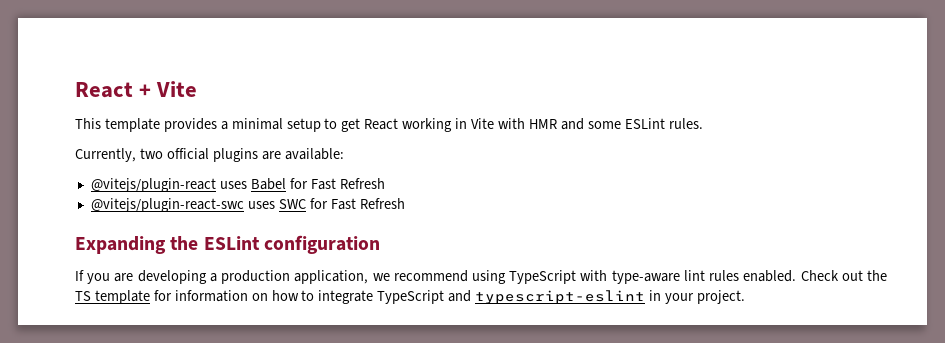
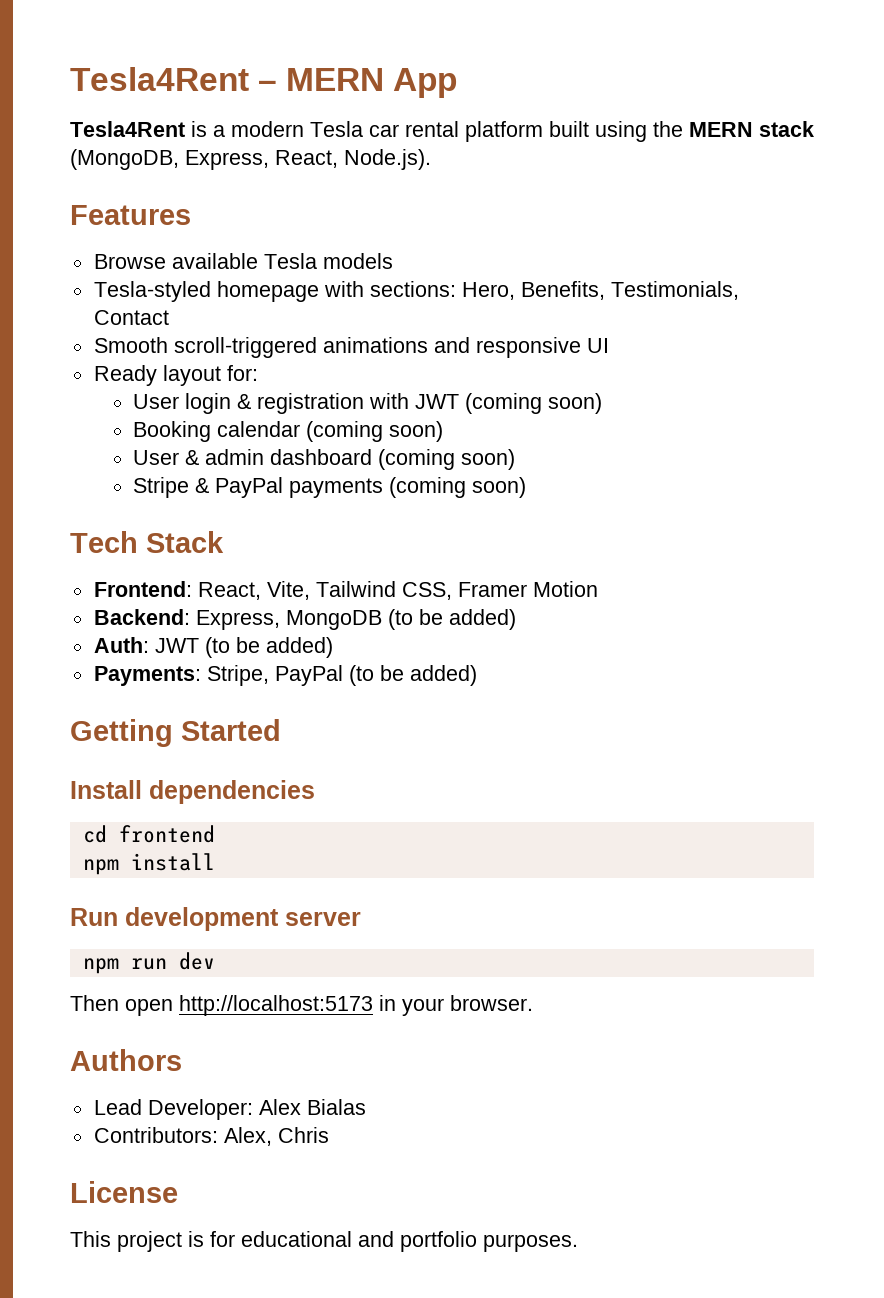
- React + Vite
- This template provides a minimal setup to get React working in Vite with HMR and some ESLint rules.
- Currently, two official plugins are available:
- @vitejs/plugin-react uses Babel for Fast Refresh
- @vitejs/plugin-react-swc uses SWC for Fast Refresh
- Expanding the ESLint configuration
- If you are developing a production application, we recommend using TypeScript with type-aware lint rules enabled. Check out the TS template for information on how to integrate TypeScript and typescript-eslint in your project.
+ Tesla4Rent – MERN App
+ Tesla4Rent is a modern Tesla car rental platform built using the MERN stack (MongoDB, Express, React, Node.js).
+ Features
+ Browse available Tesla models
+ Tesla-styled homepage with sections: Hero, Benefits, Testimonials, Contact
+ Smooth scroll-triggered animations and responsive UI
+ Ready layout for:
+ User login & registration with JWT (coming soon)
+ Booking calendar (coming soon)
+ User & admin dashboard (coming soon)
+ Stripe & PayPal payments (coming soon)
+ Tech Stack
+ Frontend: React, Vite, Tailwind CSS, Framer Motion
+ Backend: Express, MongoDB (to be added)
+ Auth: JWT (to be added)
+ Payments: Stripe, PayPal (to be added)
+ Getting Started
+ Install dependencies
+ cd frontend
+ npm install
+ Run development server
+ npm run dev
+ Then open http://localhost:5173 in your browser.
+ Authors
+ Lead Developer: Alex Bialas
+ Contributors: Alex, Chris
+ License
+ This project is for educational and portfolio purposes.

